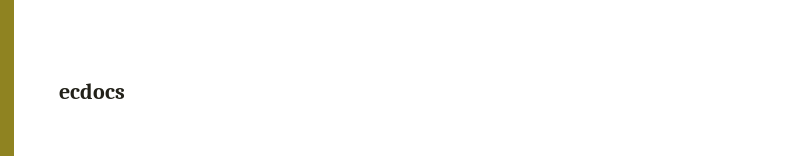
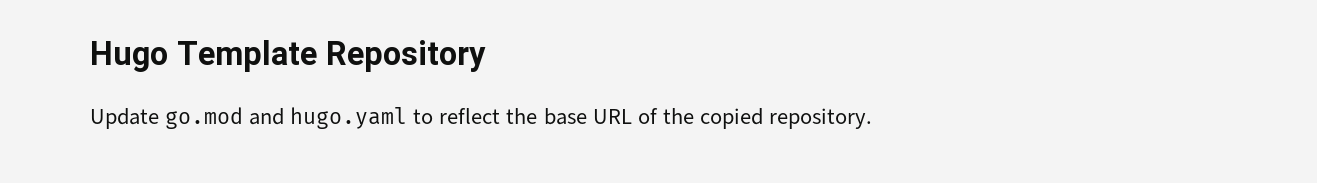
- ecdocs
+ Hugo Template Repository
+ Update go.mod and hugo.yaml to reflect the base URL of the copied repository.

